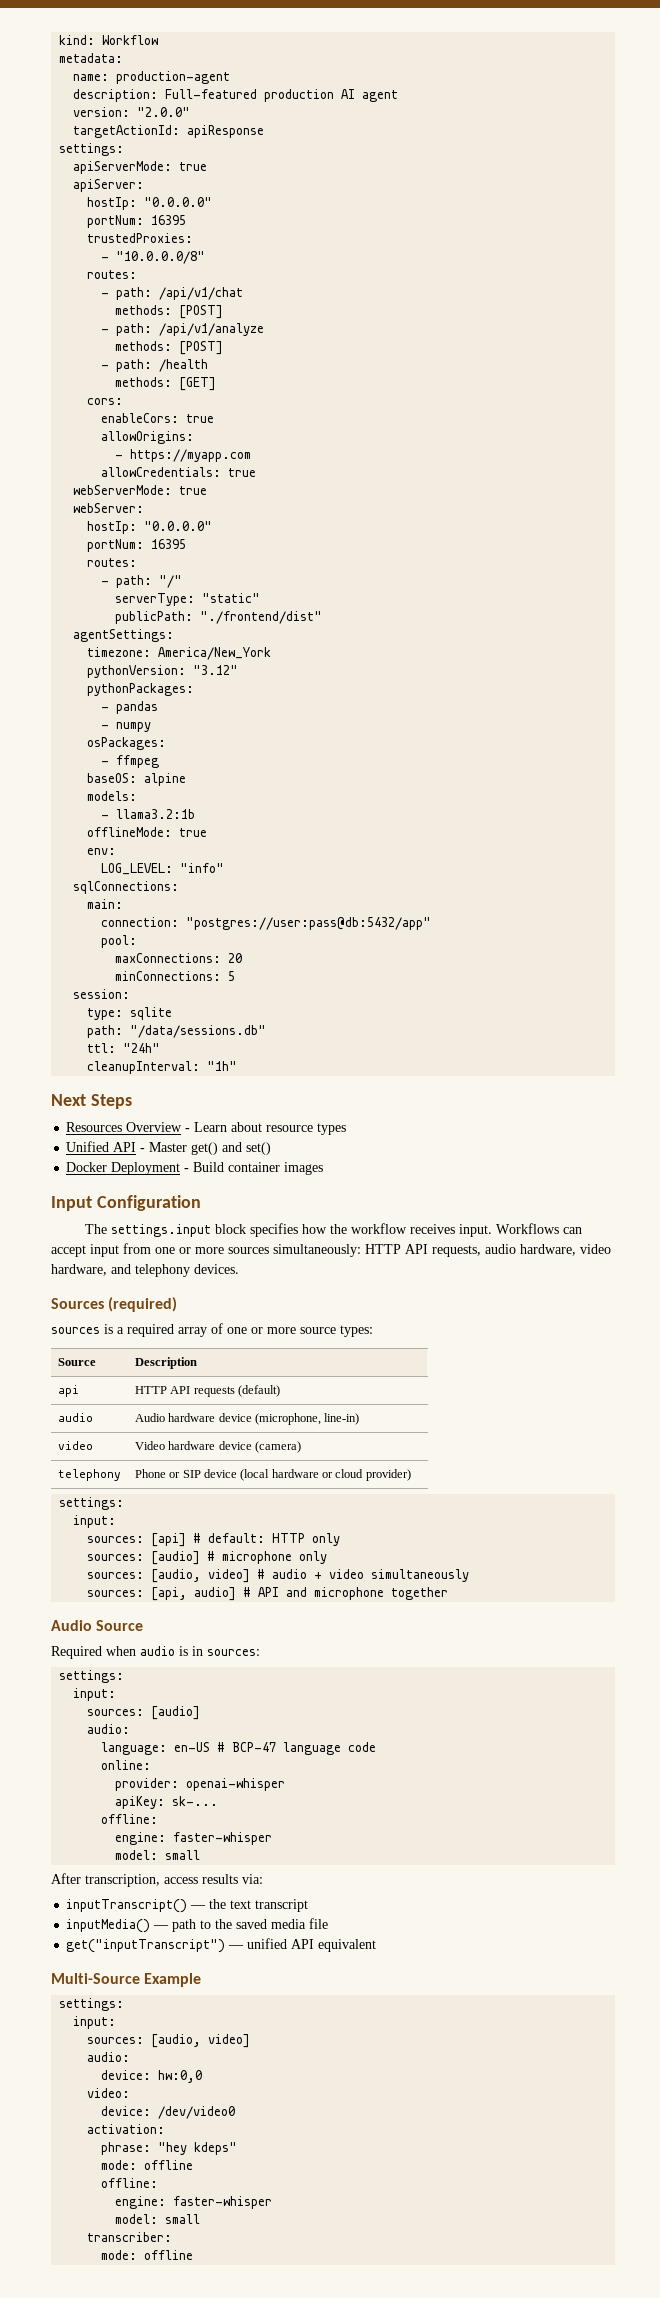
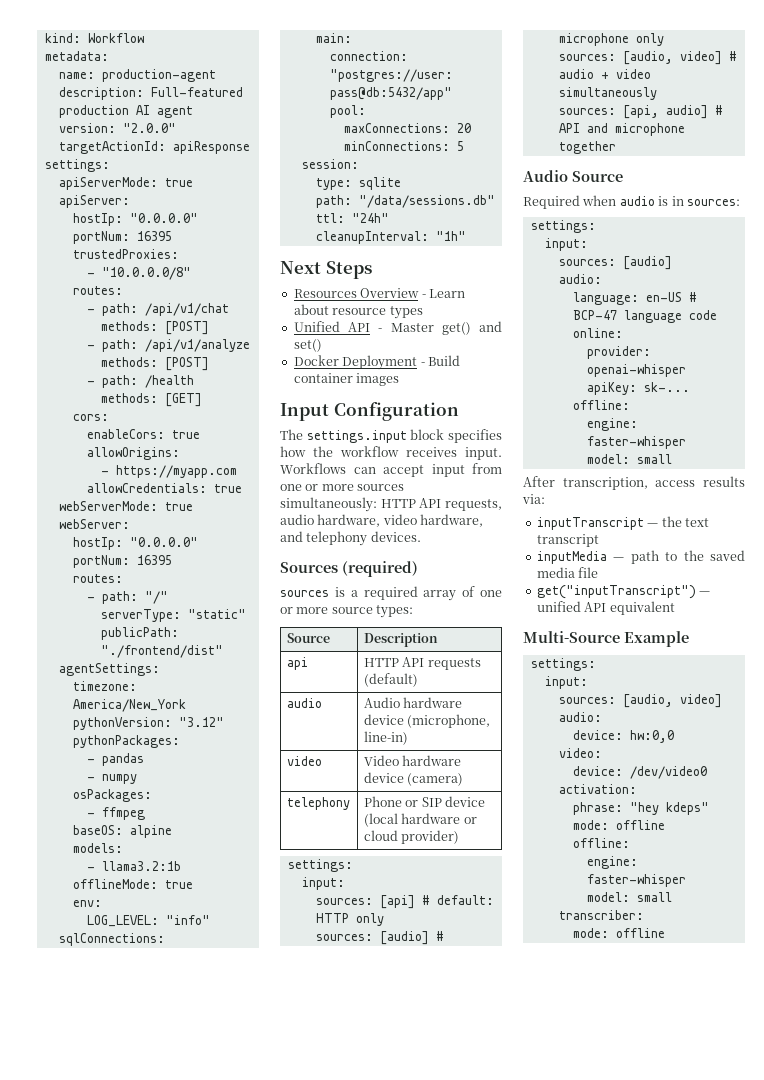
- inputTranscript() — the text transcript
+ inputTranscript — the text transcript
- inputMedia() — path to the saved media file
+ inputMedia — path to the saved media file

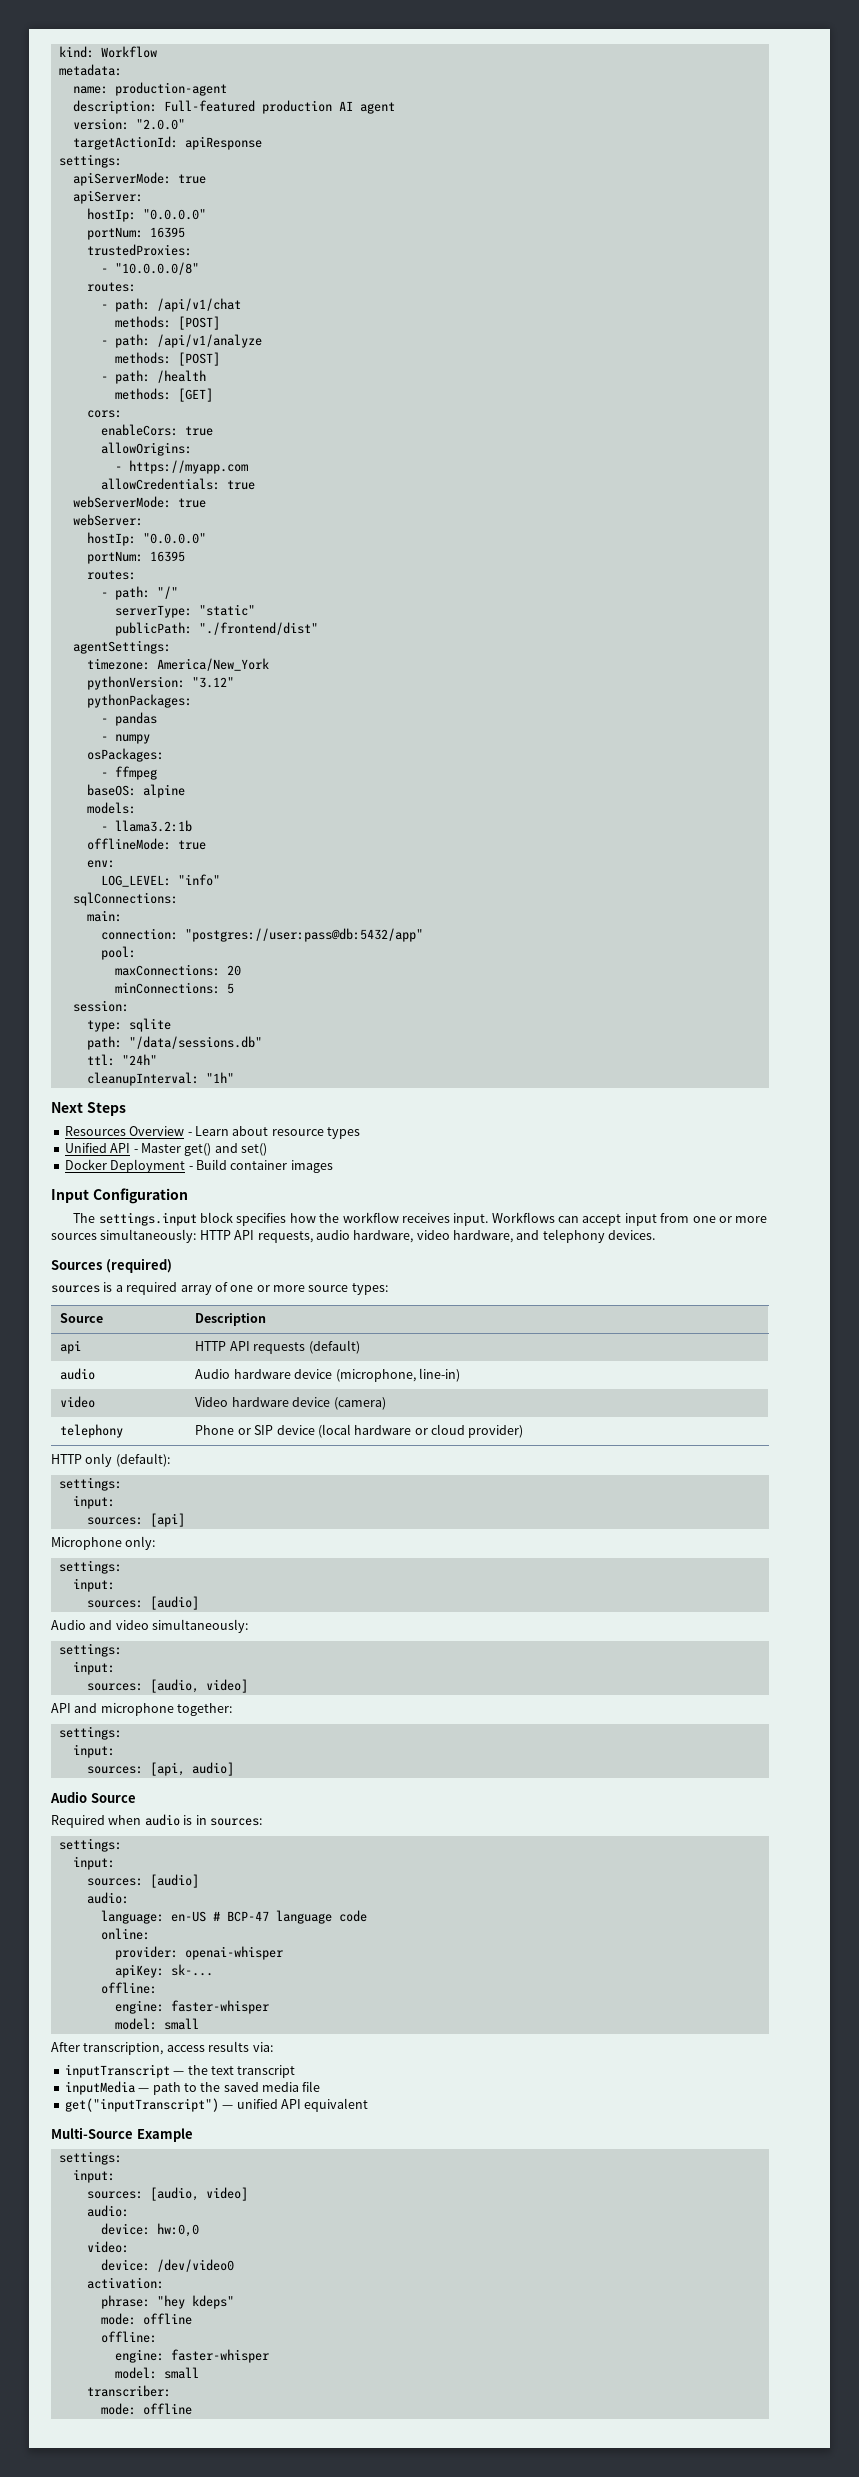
+ HTTP only (default):
- sources: [api] # default: HTTP only
- sources: [audio] # microphone only
- sources: [audio, video] # audio + video simultaneously
- sources: [api, audio] # API and microphone together
+ sources: [api]
+ Microphone only:
+ settings:
+ input:
+ sources: [audio]
+ Audio and video simultaneously:
+ settings:
+ input:
+ sources: [audio, video]
+ API and microphone together:
+ settings:
+ input:
+ sources: [api, audio]

